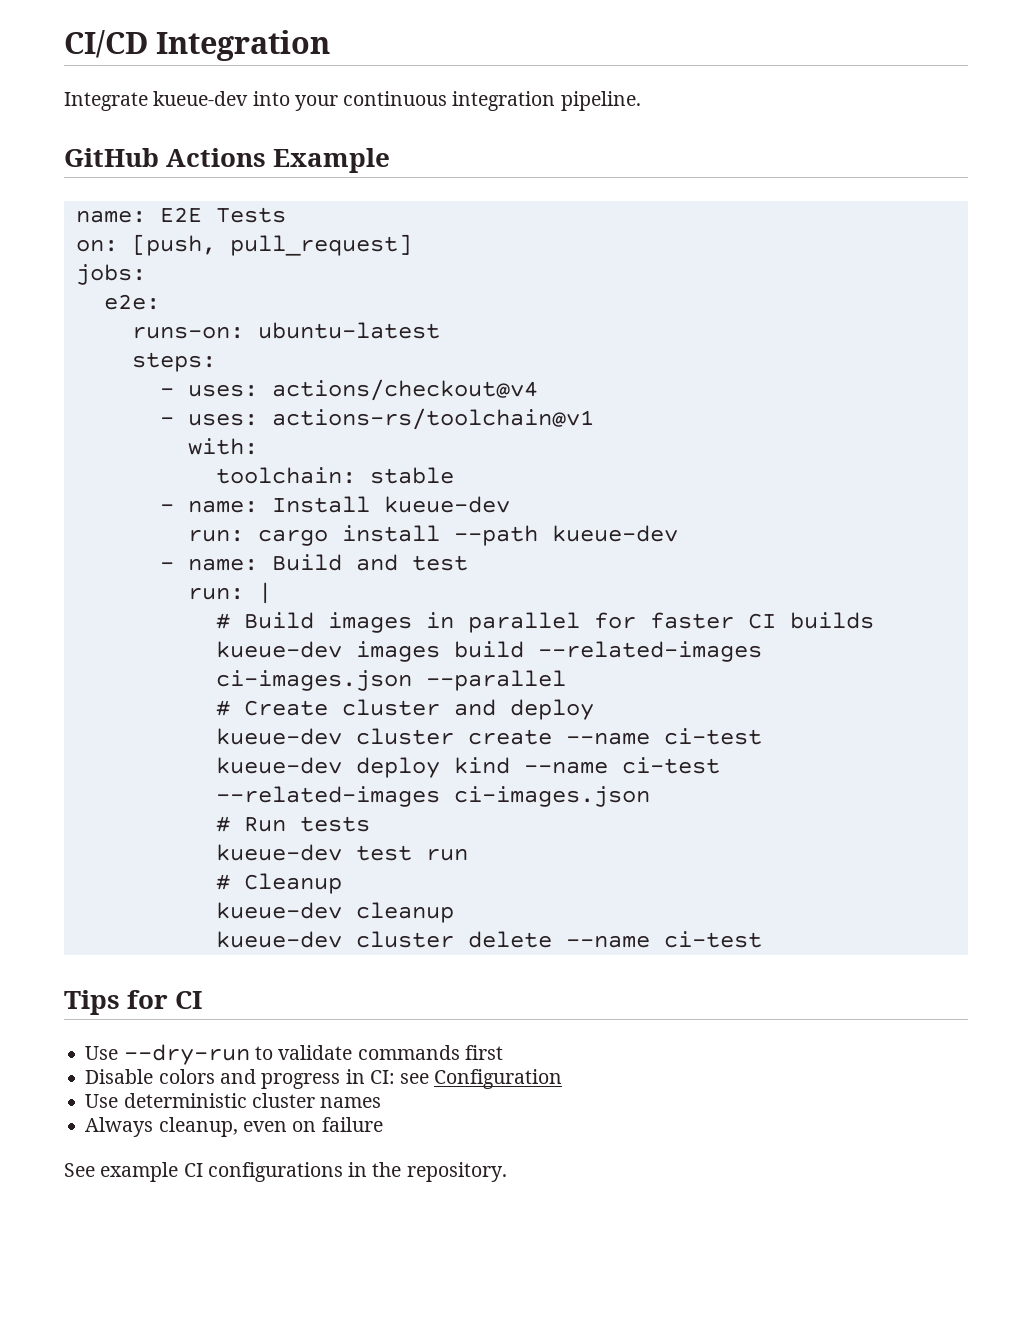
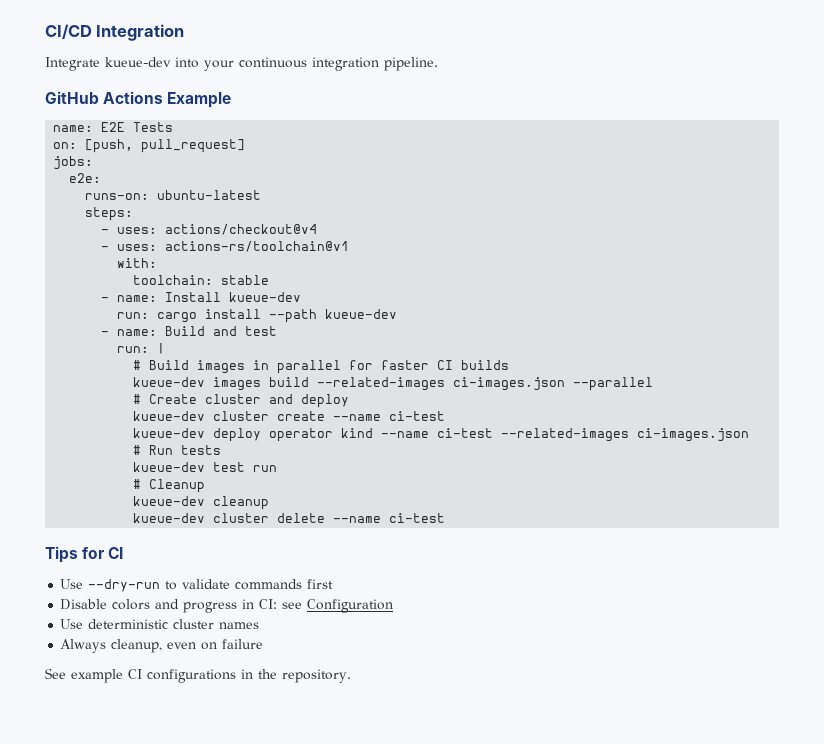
- kueue-dev deploy kind --name ci-test --related-images ci-images.json
+ kueue-dev deploy operator kind --name ci-test --related-images ci-images.json

